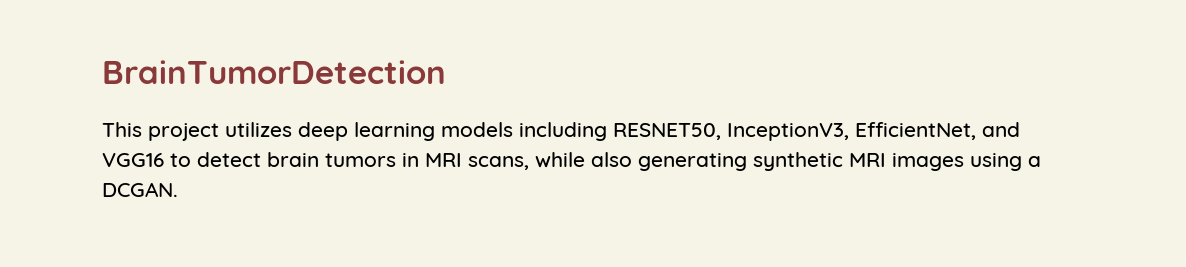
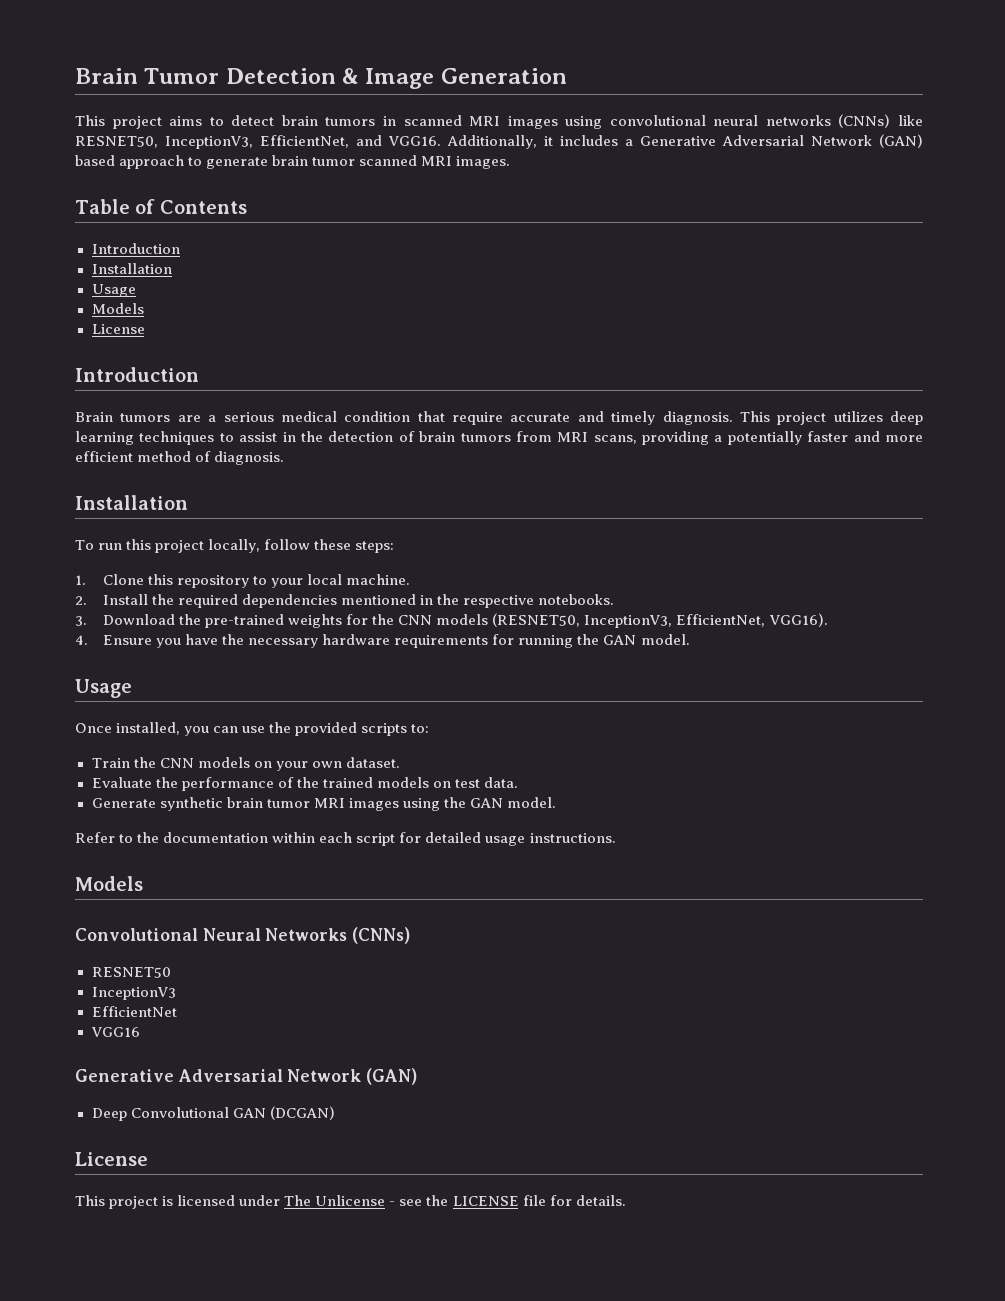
- BrainTumorDetection
- This project utilizes deep learning models including RESNET50, InceptionV3, EfficientNet, and VGG16 to detect brain tumors in MRI scans, while also generating synthetic MRI images using a DCGAN.
+ Brain Tumor Detection & Image Generation
+ This project aims to detect brain tumors in scanned MRI images using convolutional neural networks (CNNs) like RESNET50, InceptionV3, EfficientNet, and VGG16. Additionally, it includes a Generative Adversarial Network (GAN) based approach to generate brain tumor scanned MRI images.
+ Table of Contents
+ Introduction
+ Installation
+ Usage
+ Models
+ License
+ Introduction
+ Brain tumors are a serious medical condition that require accurate and timely diagnosis. This project utilizes deep learning techniques to assist in the detection of brain tumors from MRI scans, providing a potentially faster and more efficient method of diagnosis.
+ Installation
+ To run this project locally, follow these steps:
+ 1. Clone this repository to your local machine.
+ 2. Install the required dependencies mentioned in the respective notebooks.
+ 3. Download the pre-trained weights for the CNN models (RESNET50, InceptionV3, EfficientNet, VGG16).
+ 4. Ensure you have the necessary hardware requirements for running the GAN model.
+ Usage
+ Once installed, you can use the provided scripts to:
+ Train the CNN models on your own dataset.
+ Evaluate the performance of the trained models on test data.
+ Generate synthetic brain tumor MRI images using the GAN model.
+ Refer to the documentation within each script for detailed usage instructions.
+ Models
+ Convolutional Neural Networks (CNNs)
+ RESNET50
+ InceptionV3
+ EfficientNet
+ VGG16
+ Generative Adversarial Network (GAN)
+ Deep Convolutional GAN (DCGAN)
+ License
+ This project is licensed under The Unlicense - see the LICENSE file for details.

